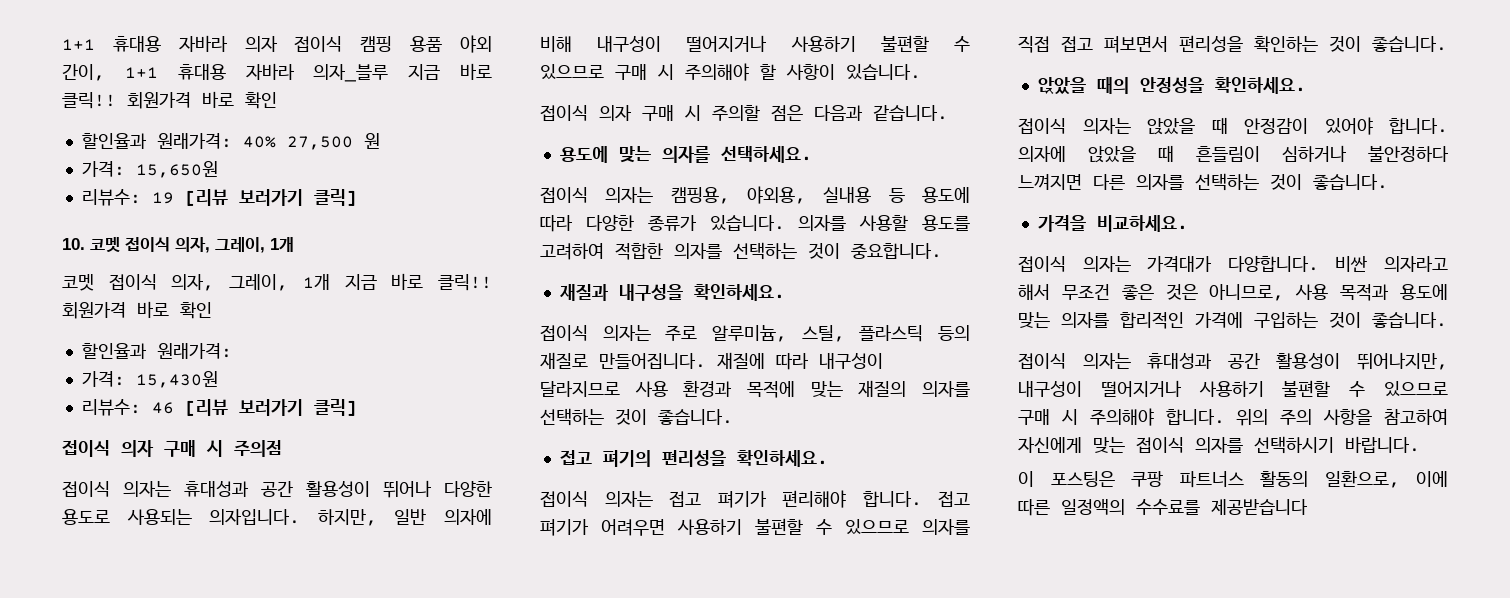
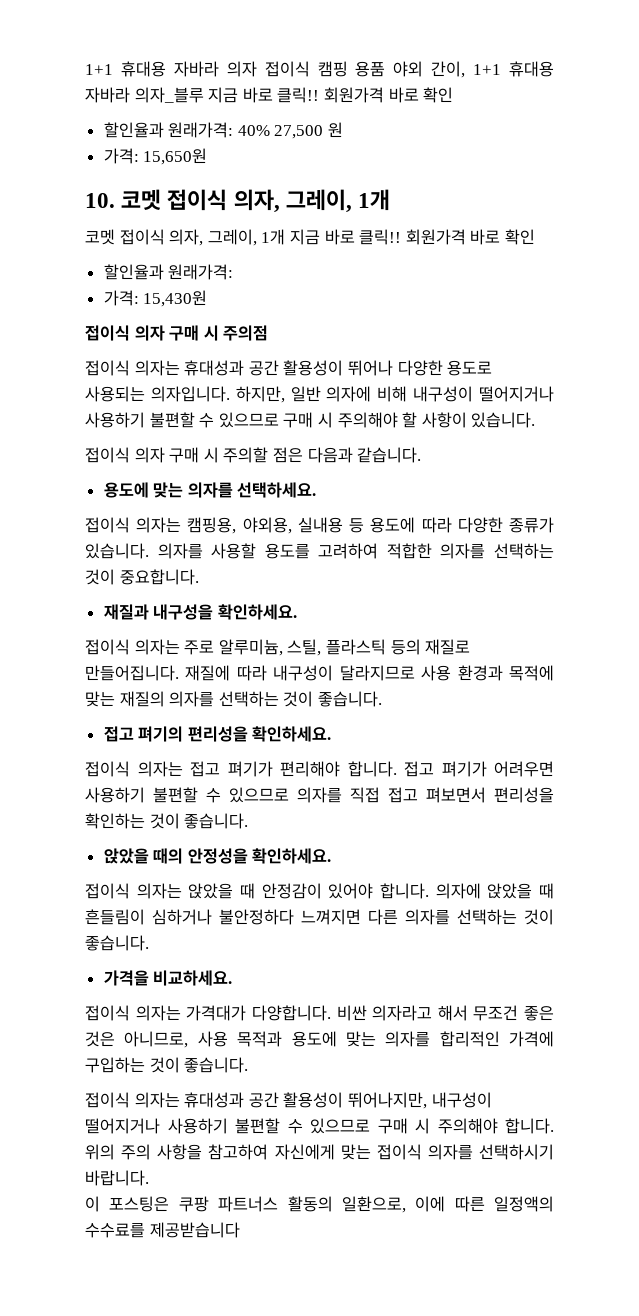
- 리뷰수: 19 [리뷰 보러가기 클릭]
- 리뷰수: 46 [리뷰 보러가기 클릭]

